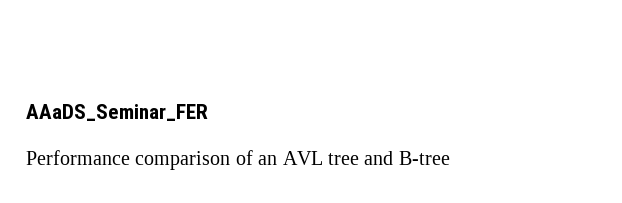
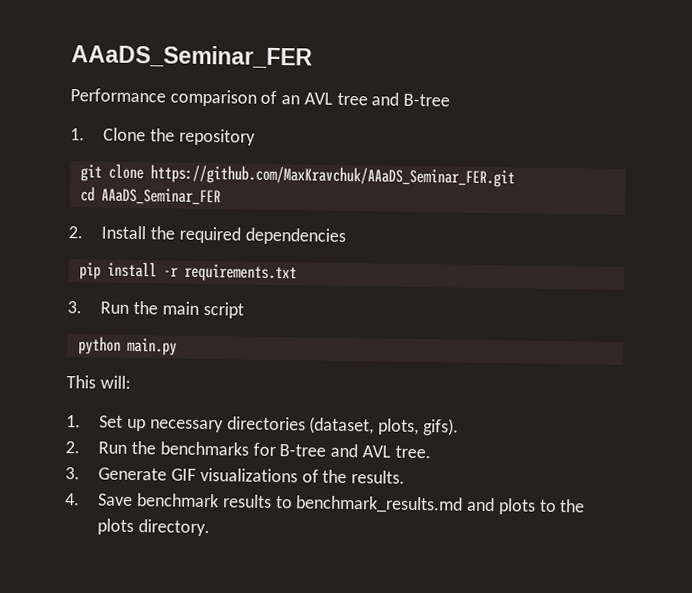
+ 1. Clone the repository
+ git clone https://github.com/MaxKravchuk/AAaDS_Seminar_FER.git
+ cd AAaDS_Seminar_FER
+ 2. Install the required dependencies
+ pip install -r requirements.txt
+ 3. Run the main script
+ python main.py
+ This will:
+ 1. Set up necessary directories (dataset, plots, gifs).
+ 2. Run the benchmarks for B-tree and AVL tree.
+ 3. Generate GIF visualizations of the results.
+ 4. Save benchmark results to benchmark_results.md and plots to the plots directory.

